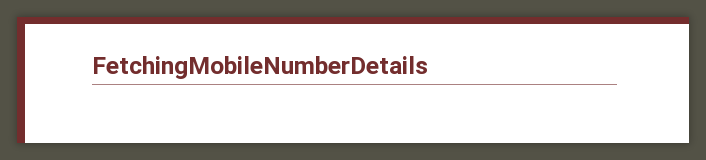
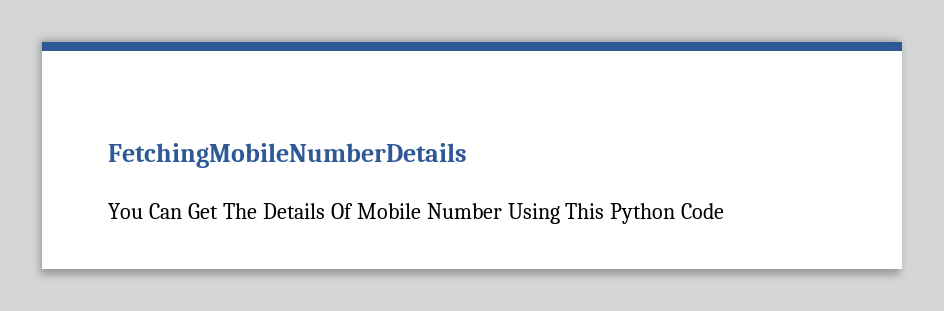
+ You Can Get The Details Of Mobile Number Using This Python Code

